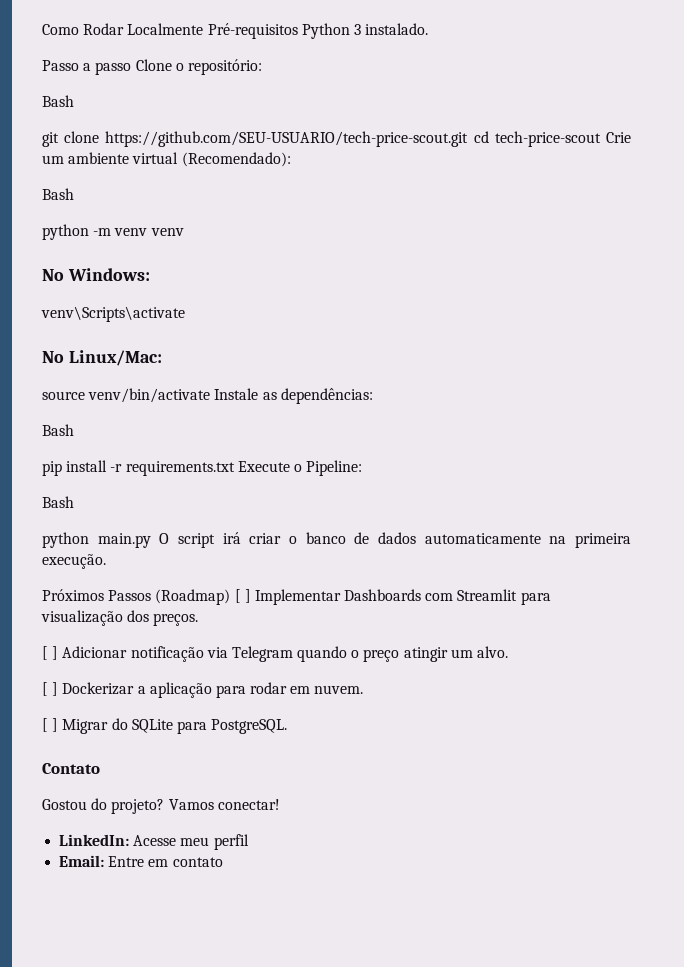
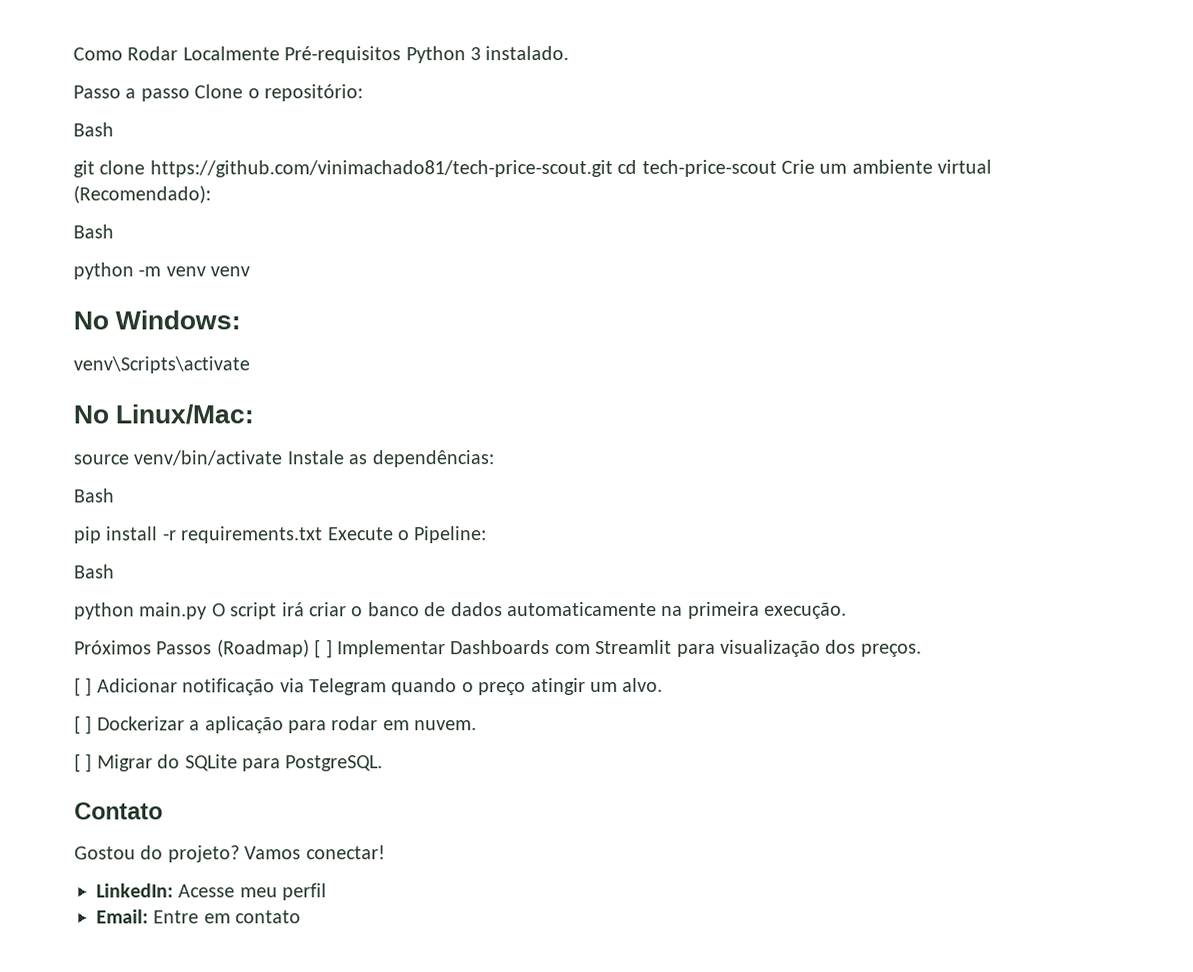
- git clone https://github.com/SEU-USUARIO/tech-price-scout.git cd tech-price-scout Crie um ambiente virtual (Recomendado):
+ git clone https://github.com/vinimachado81/tech-price-scout.git cd tech-price-scout Crie um ambiente virtual (Recomendado):

